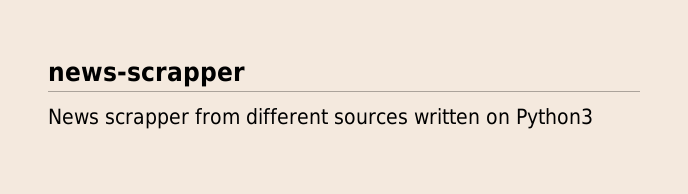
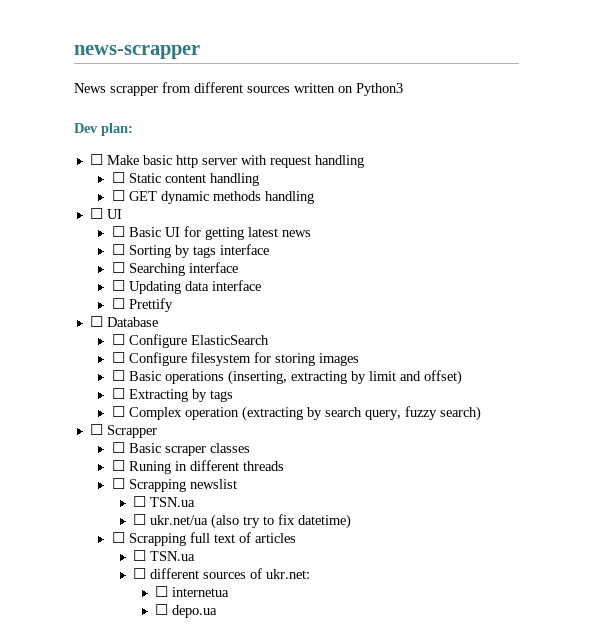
+ Dev plan:
+ ☐ Make basic http server with request handling
+ ☐ Static content handling
+ ☐ GET dynamic methods handling
+ ☐ UI
+ ☐ Basic UI for getting latest news
+ ☐ Sorting by tags interface
+ ☐ Searching interface
+ ☐ Updating data interface
+ ☐ Prettify
+ ☐ Database
+ ☐ Configure ElasticSearch
+ ☐ Configure filesystem for storing images
+ ☐ Basic operations (inserting, extracting by limit and offset)
+ ☐ Extracting by tags
+ ☐ Complex operation (extracting by search query, fuzzy search)
+ ☐ Scrapper
+ ☐ Basic scraper classes
+ ☐ Runing in different threads
+ ☐ Scrapping newslist
+ ☐ TSN.ua
+ ☐ ukr.net/ua (also try to fix datetime)
+ ☐ Scrapping full text of articles
+ ☐ TSN.ua
+ ☐ different sources of ukr.net:
+ ☐ internetua
+ ☐ depo.ua

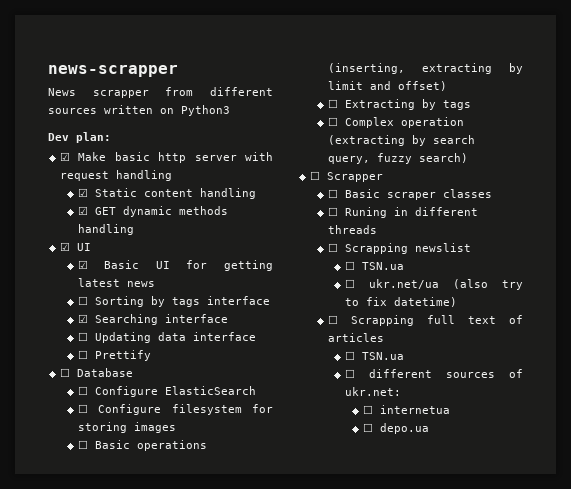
- ☐ Make basic http server with request handling
+ ☑ Make basic http server with request handling
- ☐ Static content handling
+ ☑ Static content handling
- ☐ GET dynamic methods handling
+ ☑ GET dynamic methods handling
- ☐ UI
+ ☑ UI
- ☐ Basic UI for getting latest news
+ ☑ Basic UI for getting latest news
- ☐ Searching interface
+ ☑ Searching interface

